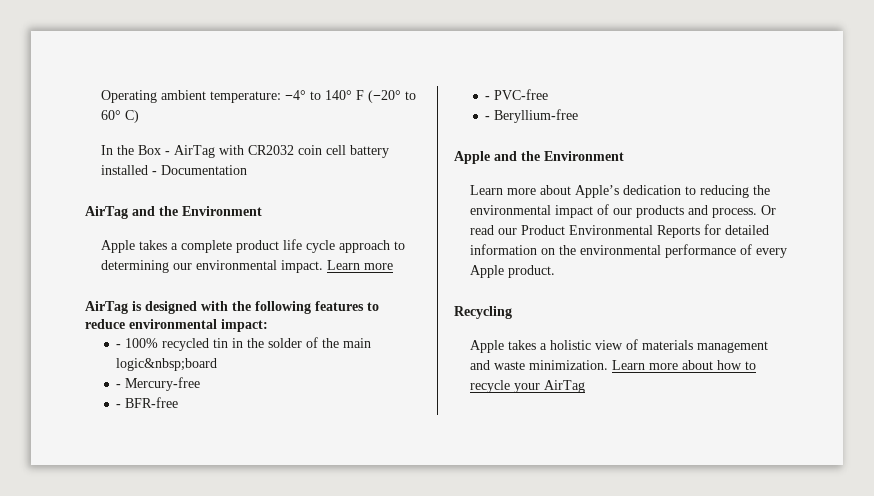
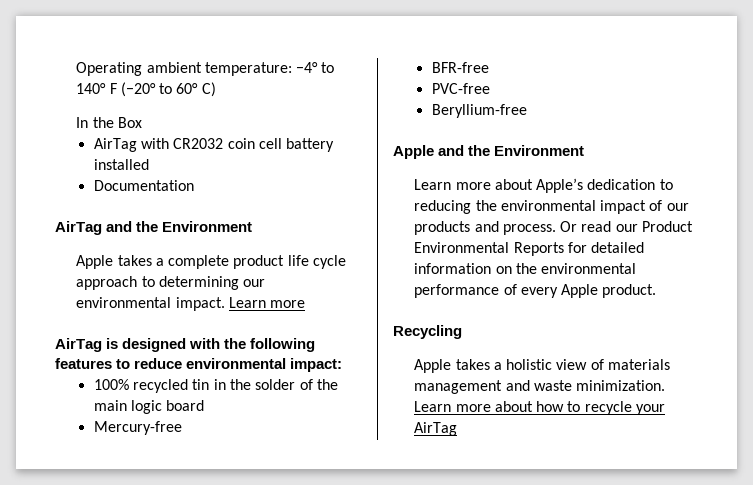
- In the Box - AirTag with CR2032 coin cell battery installed - Documentation
+ In the Box
+ AirTag with CR2032 coin cell battery installed
+ Documentation
- - 100% recycled tin in the solder of the main logic&nbsp;board
- - Mercury-free
+ 100% recycled tin in the solder of the main logic board
+ Mercury-free
- - BFR-free
+ BFR-free
- - PVC-free
+ PVC-free
- - Beryllium-free
+ Beryllium-free

